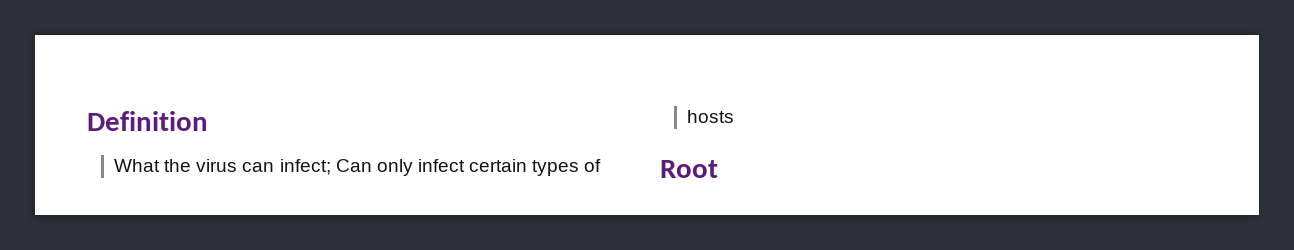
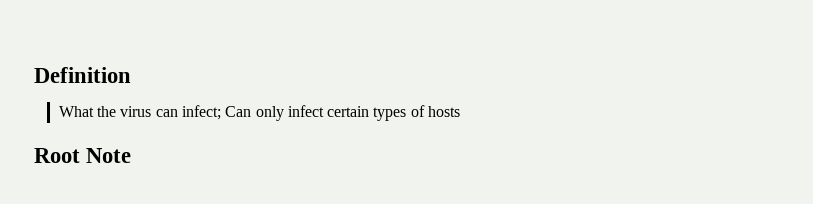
- Root
+ Root Note

